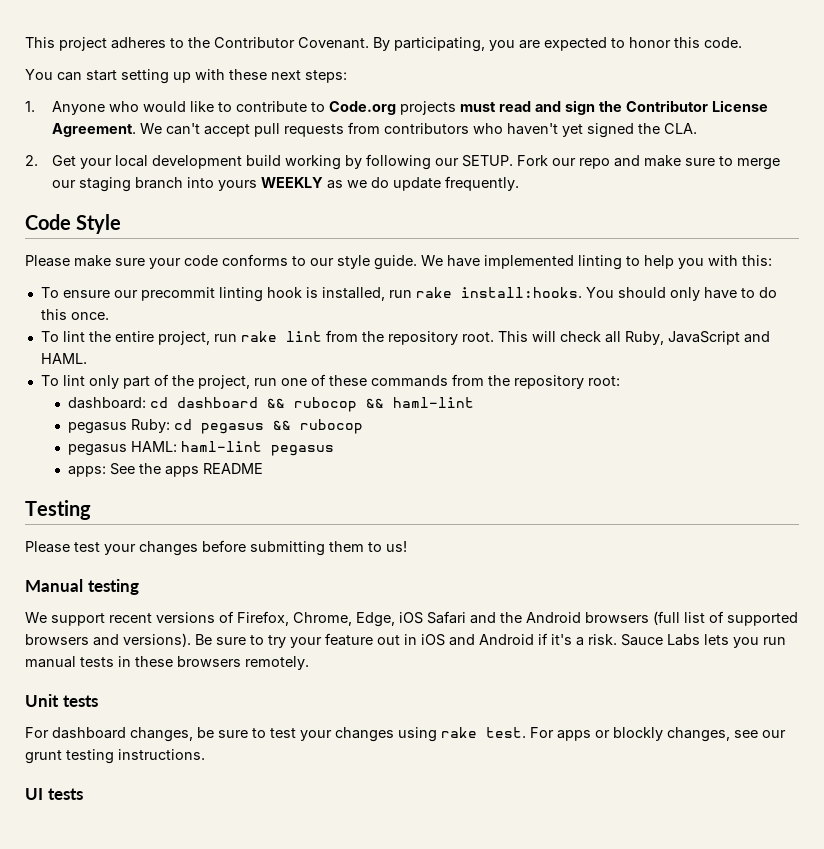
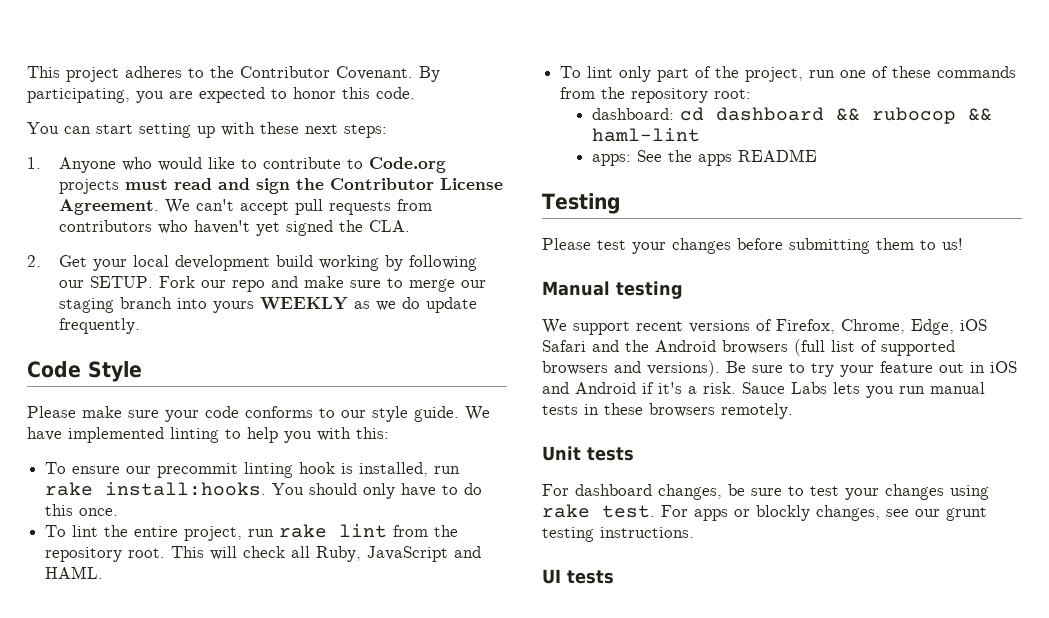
- pegasus Ruby: cd pegasus && rubocop
- pegasus HAML: haml-lint pegasus

